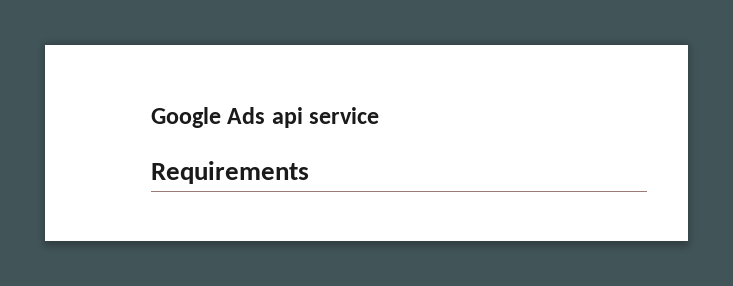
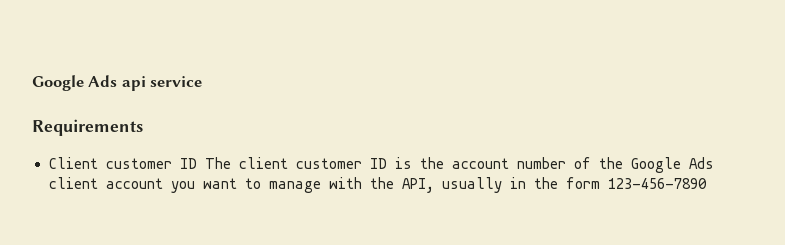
+ Client customer ID The client customer ID is the account number of the Google Ads client account you want to manage with the API, usually in the form 123-456-7890

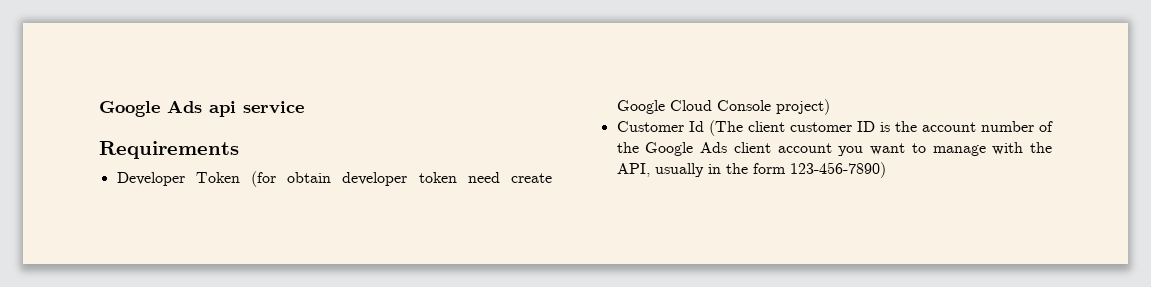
- Client customer ID The client customer ID is the account number of the Google Ads client account you want to manage with the API, usually in the form 123-456-7890
+ Developer Token (for obtain developer token need create Google Cloud Console project)
+ Customer Id (The client customer ID is the account number of the Google Ads client account you want to manage with the API, usually in the form 123-456-7890)

